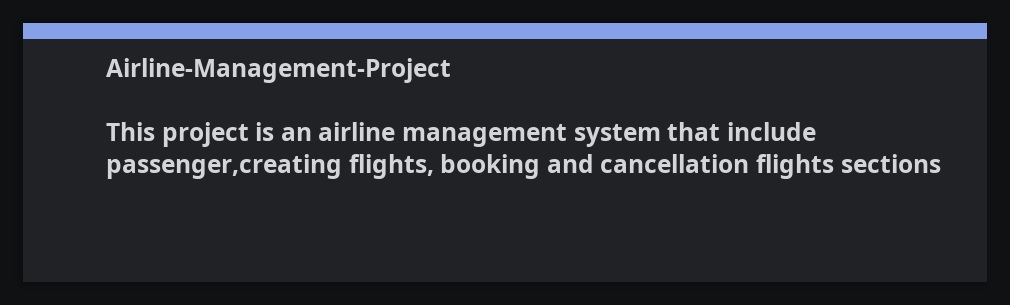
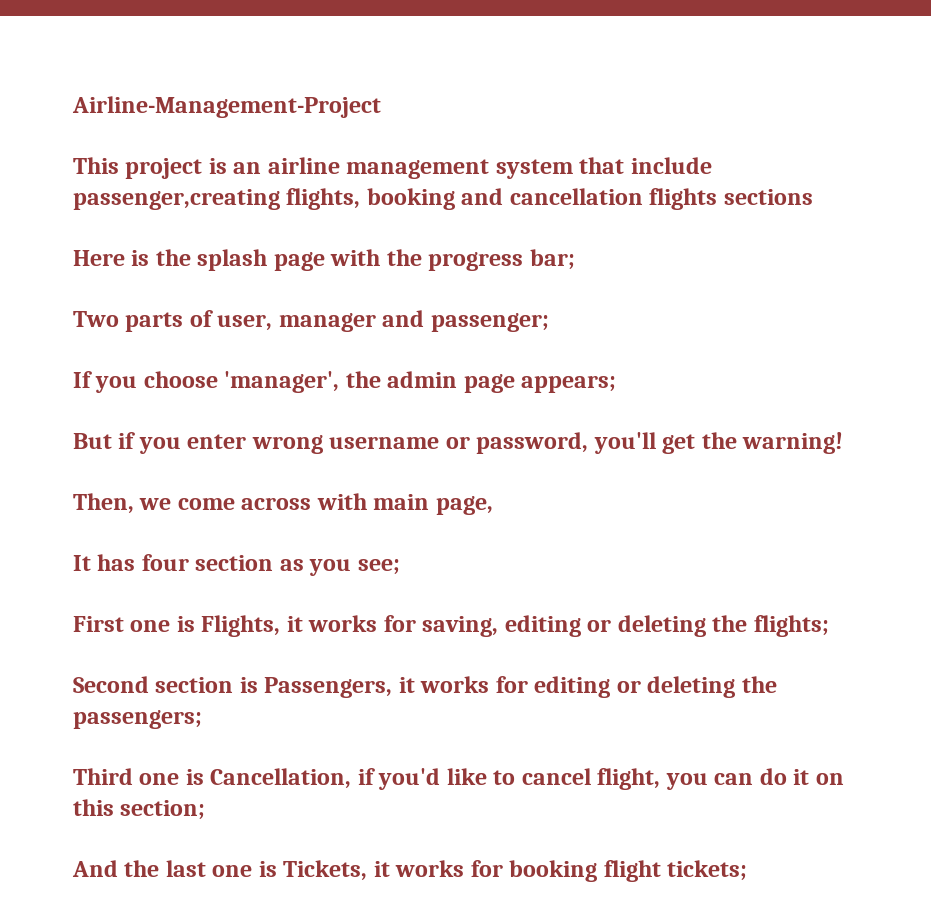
+ Here is the splash page with the progress bar;
+ Two parts of user, manager and passenger;
+ If you choose 'manager', the admin page appears;
+ But if you enter wrong username or password, you'll get the warning!
+ Then, we come across with main page,
+ It has four section as you see;
+ First one is Flights, it works for saving, editing or deleting the flights;
+ Second section is Passengers, it works for editing or deleting the passengers;
+ Third one is Cancellation, if you'd like to cancel flight, you can do it on this section;
+ And the last one is Tickets, it works for booking flight tickets;

